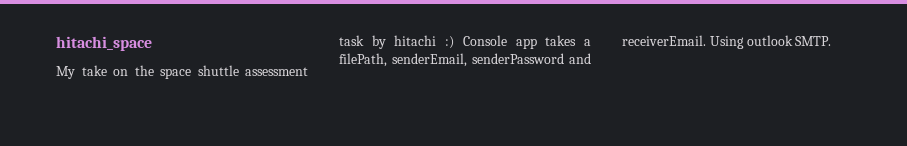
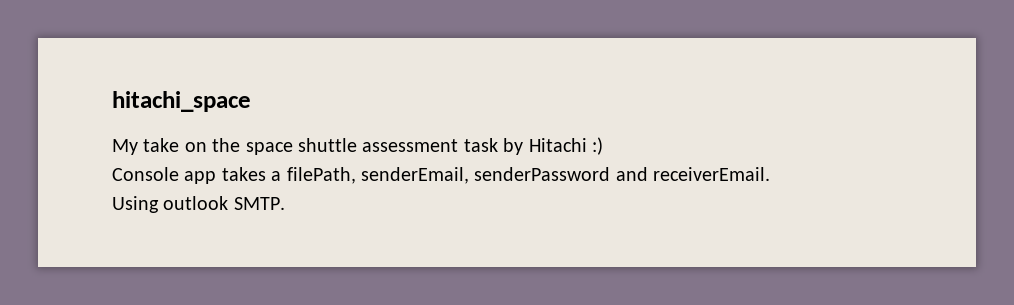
- My take on the space shuttle assessment task by hitachi :) Console app takes a filePath, senderEmail, senderPassword and receiverEmail. Using outlook SMTP.
+ My take on the space shuttle assessment task by Hitachi :)
+ Console app takes a filePath, senderEmail, senderPassword and receiverEmail.
+ Using outlook SMTP.

